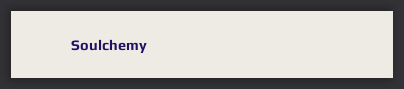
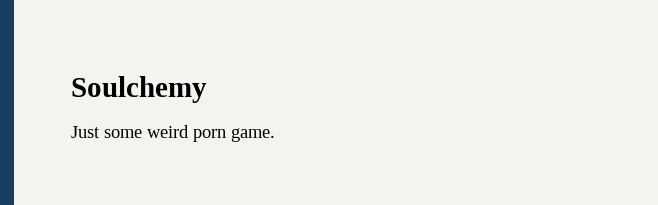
+ Just some weird porn game.

